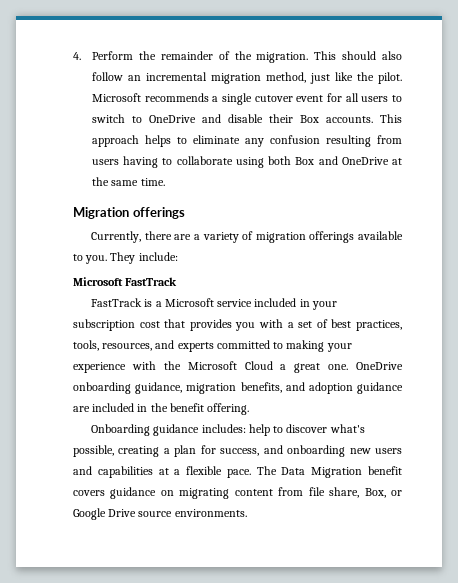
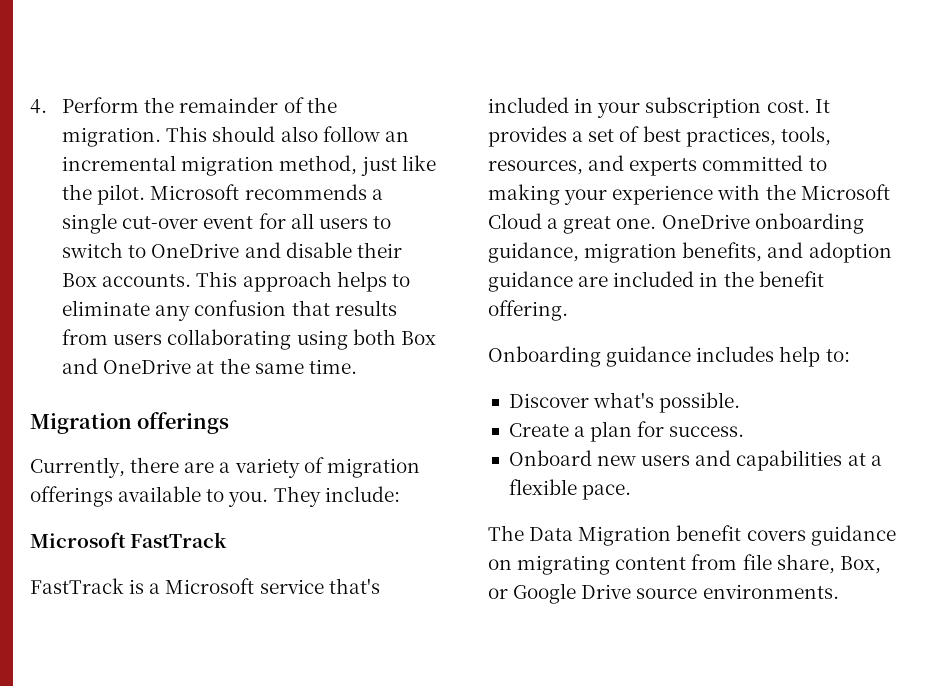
- Microsoft recommends a single cutover event for all users to switch to OneDrive and disable their Box accounts.
+ Microsoft recommends a single cut-over event for all users to switch to OneDrive and disable their Box accounts.
- This approach helps to eliminate any confusion resulting from users having to collaborate using both Box and OneDrive at the same time.
+ This approach helps to eliminate any confusion that results from users collaborating using both Box and OneDrive at the same time.
- FastTrack is a Microsoft service included in your subscription cost that provides you with a set of best practices, tools, resources, and experts committed to making your experience with the Microsoft Cloud a great one.
+ FastTrack is a Microsoft service that's included in your subscription cost. It provides a set of best practices, tools, resources, and experts committed to making your experience with the Microsoft Cloud a great one.
- Onboarding guidance includes: help to discover what's possible, creating a plan for success, and onboarding new users and capabilities at a flexible pace. The Data Migration benefit covers guidance on migrating content from file share, Box, or Google Drive source environments.
+ Onboarding guidance includes help to:
+ Discover what's possible.
+ Create a plan for success.
+ Onboard new users and capabilities at a flexible pace.
+ The Data Migration benefit covers guidance on migrating content from file share, Box, or Google Drive source environments.

